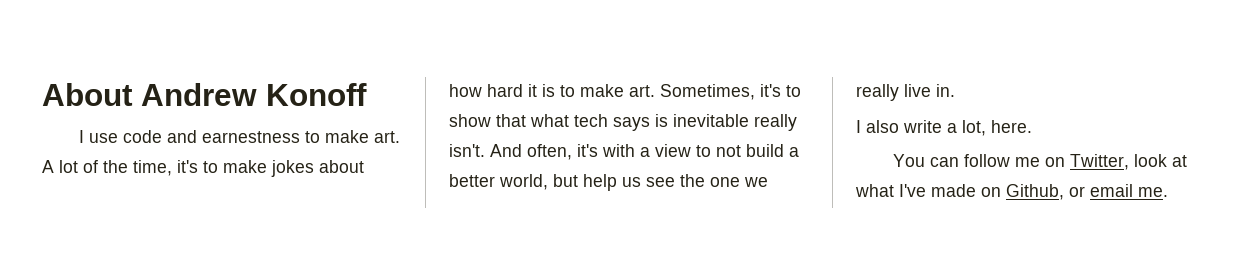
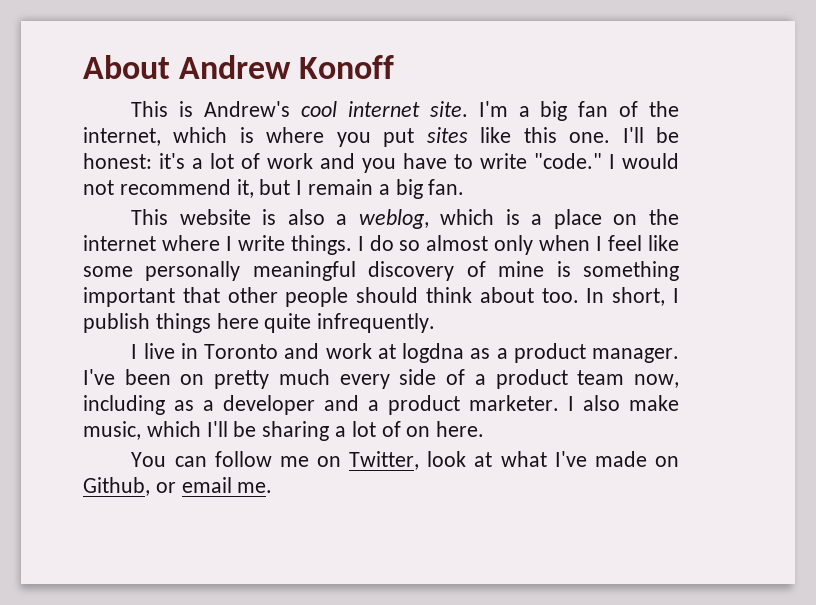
- I use code and earnestness to make art. A lot of the time, it's to make jokes about how hard it is to make art. Sometimes, it's to show that what tech says is inevitable really isn't. And often, it's with a view to not build a better world, but help us see the one we really live in.
- I also write a lot, here.
+ This is Andrew's cool internet site. I'm a big fan of the internet, which is where you put sites like this one. I'll be honest: it's a lot of work and you have to write "code." I would not recommend it, but I remain a big fan.
+ This website is also a weblog, which is a place on the internet where I write things. I do so almost only when I feel like some personally meaningful discovery of mine is something important that other people should think about too. In short, I publish things here quite infrequently.
+ I live in Toronto and work at logdna as a product manager. I've been on pretty much every side of a product team now, including as a developer and a product marketer. I also make music, which I'll be sharing a lot of on here.

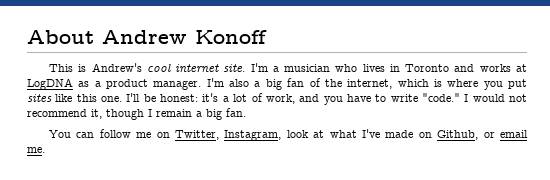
- I'm a big fan of the internet, which is where you put sites like this one.
+ I'm a musician who lives in Toronto and works at LogDNA as a product manager. I'm also a big fan of the internet, which is where you put sites like this one.
- I'll be honest: it's a lot of work and you have to write "code."
+ I'll be honest: it's a lot of work, and you have to write "code."
- I would not recommend it, but I remain a big fan.
+ I would not recommend it, though I remain a big fan.
- This website is also a weblog, which is a place on the internet where I write things. I do so almost only when I feel like some personally meaningful discovery of mine is something important that other people should think about too. In short, I publish things here quite infrequently.
- I live in Toronto and work at logdna as a product manager. I've been on pretty much every side of a product team now, including as a developer and a product marketer. I also make music, which I'll be sharing a lot of on here.
- You can follow me on Twitter, look at what I've made on Github, or email me.
+ You can follow me on Twitter, Instagram, look at what I've made on Github, or email me.

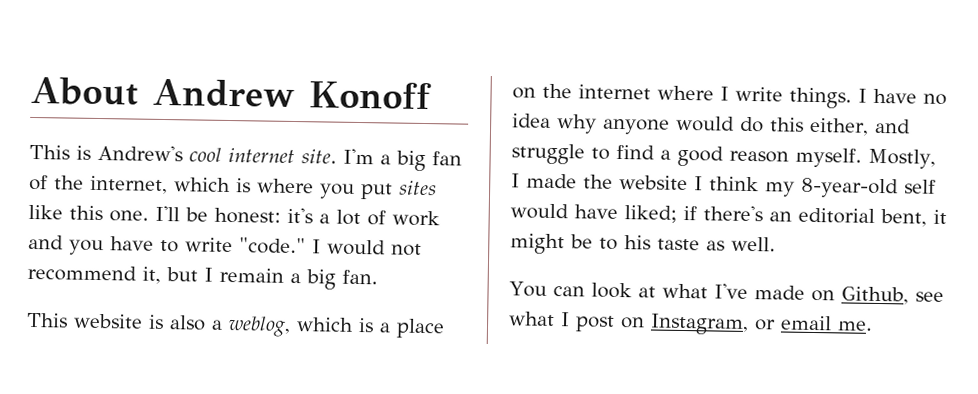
- I'm a musician who lives in Toronto and works at LogDNA as a product manager. I'm also a big fan of the internet, which is where you put sites like this one.
+ I'm a big fan of the internet, which is where you put sites like this one.
- I'll be honest: it's a lot of work, and you have to write "code."
+ I'll be honest: it's a lot of work and you have to write "code."
- I would not recommend it, though I remain a big fan.
+ I would not recommend it, but I remain a big fan.
- You can follow me on Twitter, Instagram, look at what I've made on Github, or email me.
+ This website is also a weblog, which is a place on the internet where I write things. I have no idea why anyone would do this either, and struggle to find a good reason myself. Mostly, I made the website I think my 8-year-old self would have liked; if there's an editorial bent, it might be to his taste as well.
+ You can look at what I've made on Github, see what I post on Instagram, or email me.

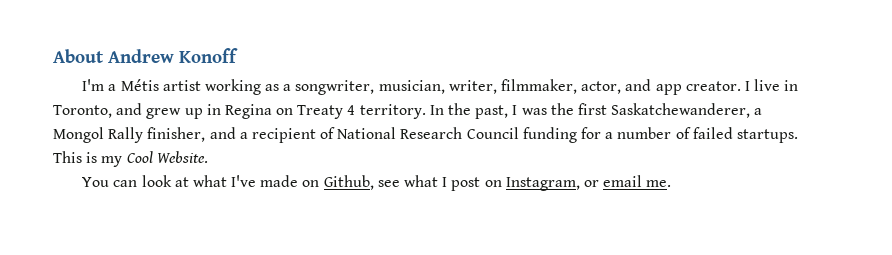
- This is Andrew's cool internet site. I'm a big fan of the internet, which is where you put sites like this one. I'll be honest: it's a lot of work and you have to write "code." I would not recommend it, but I remain a big fan.
- This website is also a weblog, which is a place on the internet where I write things. I have no idea why anyone would do this either, and struggle to find a good reason myself. Mostly, I made the website I think my 8-year-old self would have liked; if there's an editorial bent, it might be to his taste as well.
+ I'm a Métis artist working as a songwriter, musician, writer, filmmaker, actor, and app creator. I live in Toronto, and grew up in Regina on Treaty 4 territory. In the past, I was the first Saskatchewanderer, a Mongol Rally finisher, and a recipient of National Research Council funding for a number of failed startups. This is my Cool Website.

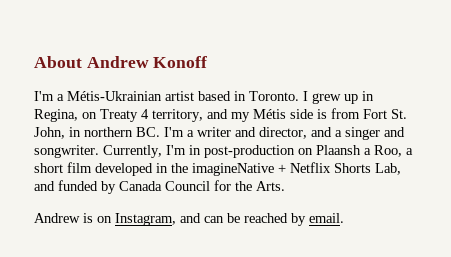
- I'm a Métis artist working as a songwriter, musician, writer, filmmaker, actor, and app creator. I live in Toronto, and grew up in Regina on Treaty 4 territory. In the past, I was the first Saskatchewanderer, a Mongol Rally finisher, and a recipient of National Research Council funding for a number of failed startups. This is my Cool Website.
- You can look at what I've made on Github, see what I post on Instagram, or email me.
+ I'm a Métis-Ukrainian artist based in Toronto. I grew up in Regina, on Treaty 4 territory, and my Métis side is from Fort St. John, in northern BC. I'm a writer and director, and a singer and songwriter. Currently, I'm in post-production on Plaansh a Roo, a short film developed in the imagineNative + Netflix Shorts Lab, and funded by Canada Council for the Arts.
+ Andrew is on Instagram, and can be reached by email.

